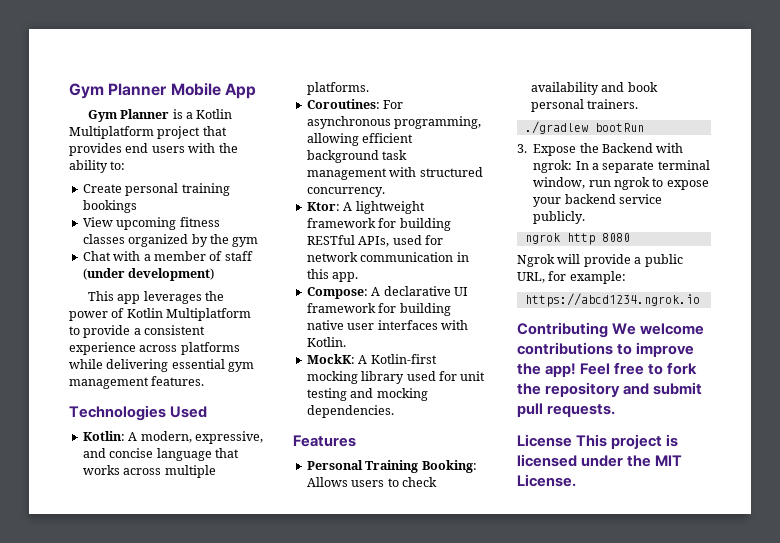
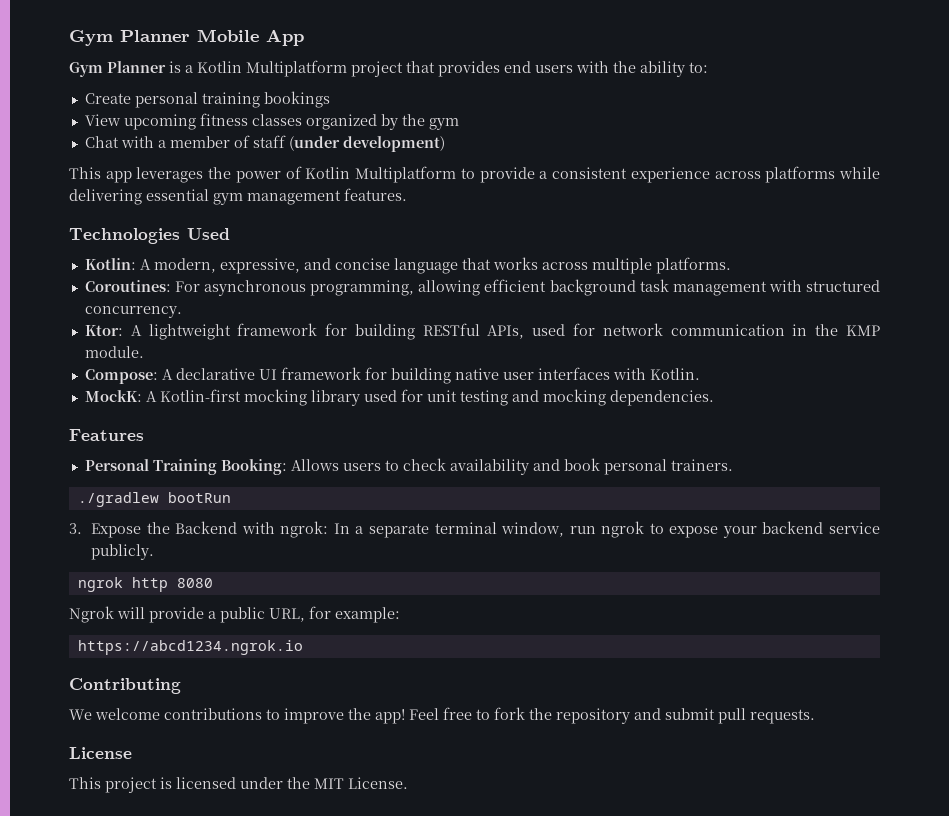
- Ktor: A lightweight framework for building RESTful APIs, used for network communication in this app.
+ Ktor: A lightweight framework for building RESTful APIs, used for network communication in the KMP module.
- Contributing We welcome contributions to improve the app!
+ Contributing
+ We welcome contributions to improve the app!
- License This project is licensed under the MIT License.
+ License
+ This project is licensed under the MIT License.

